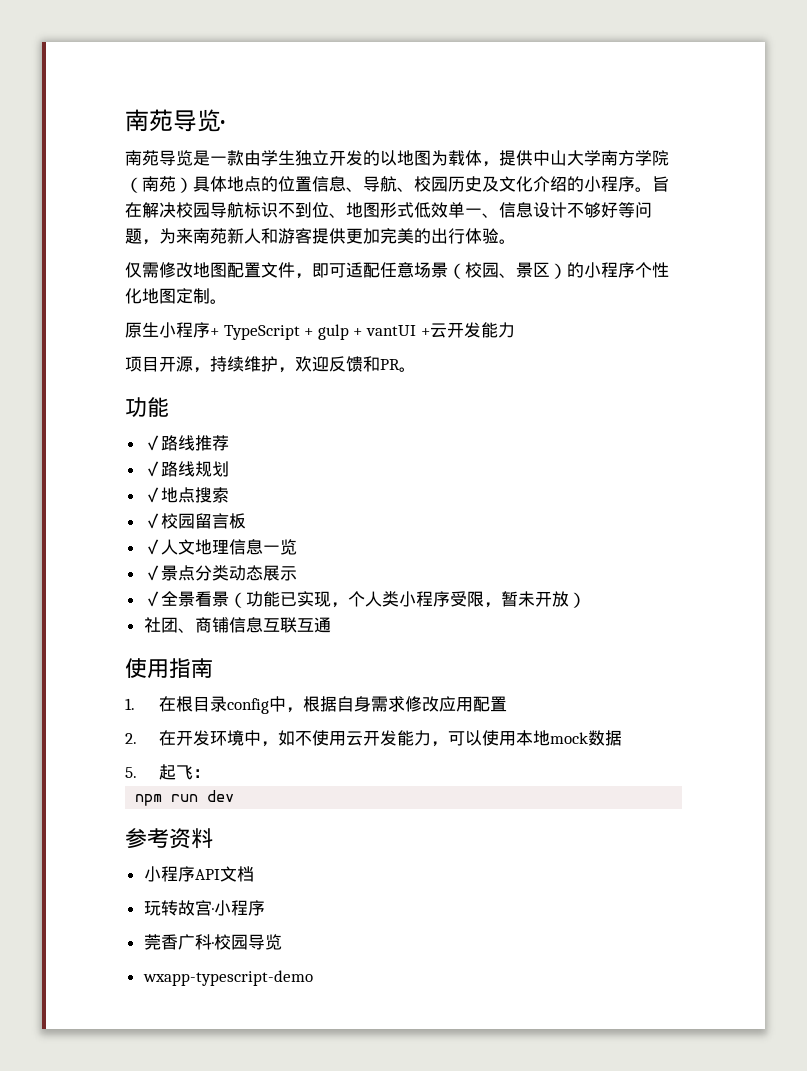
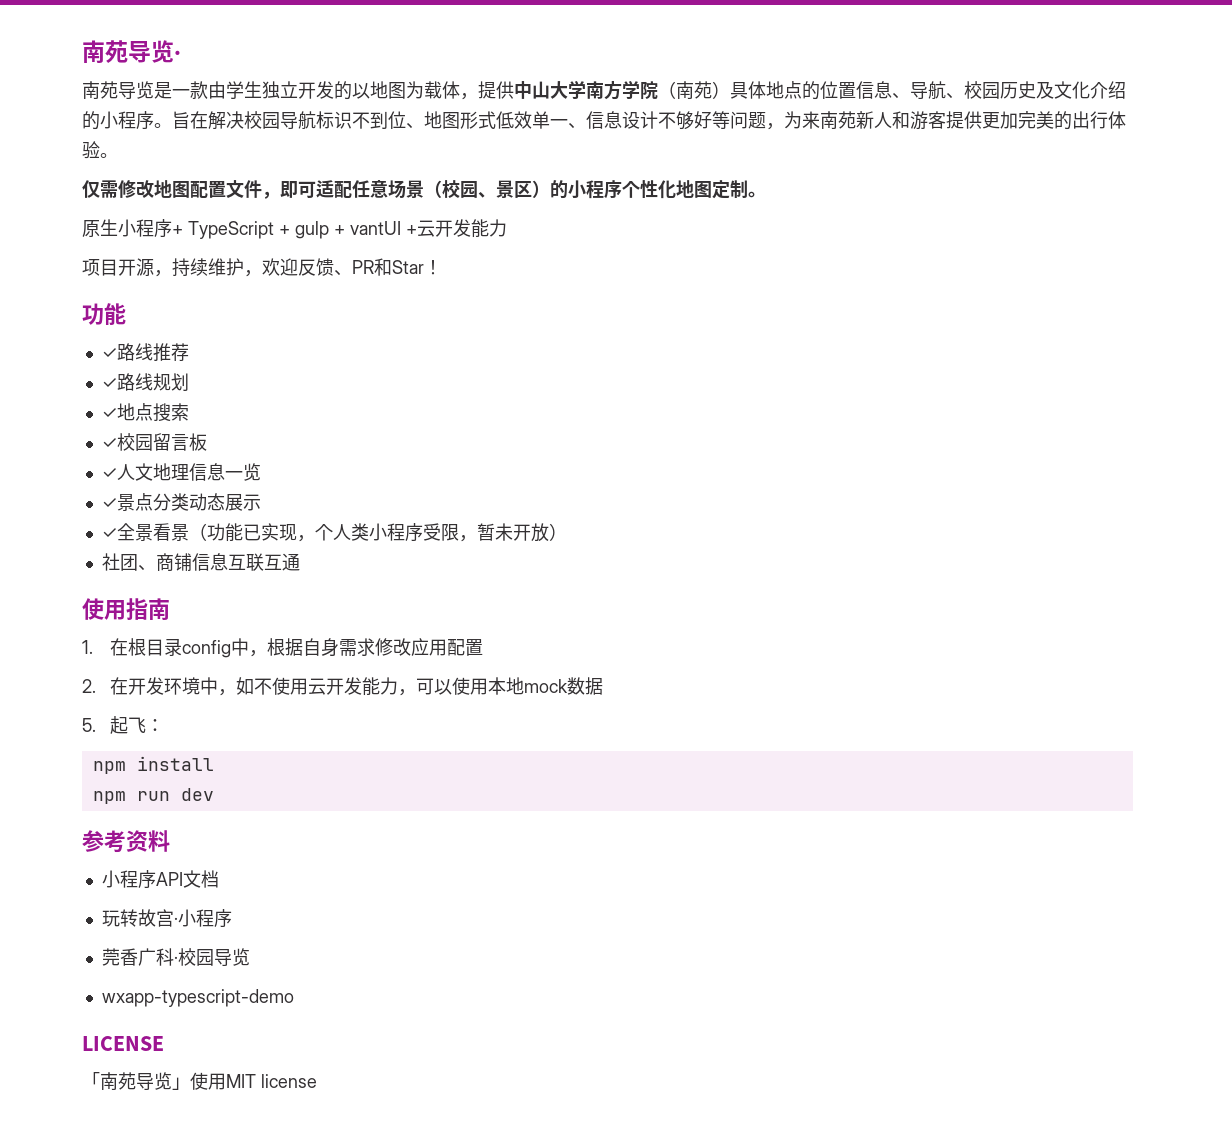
- 项目开源，持续维护，欢迎反馈和PR。
+ 项目开源，持续维护，欢迎反馈、PR和Star！
+ npm install
+ LICENSE
+ 「南苑导览」使用MIT license

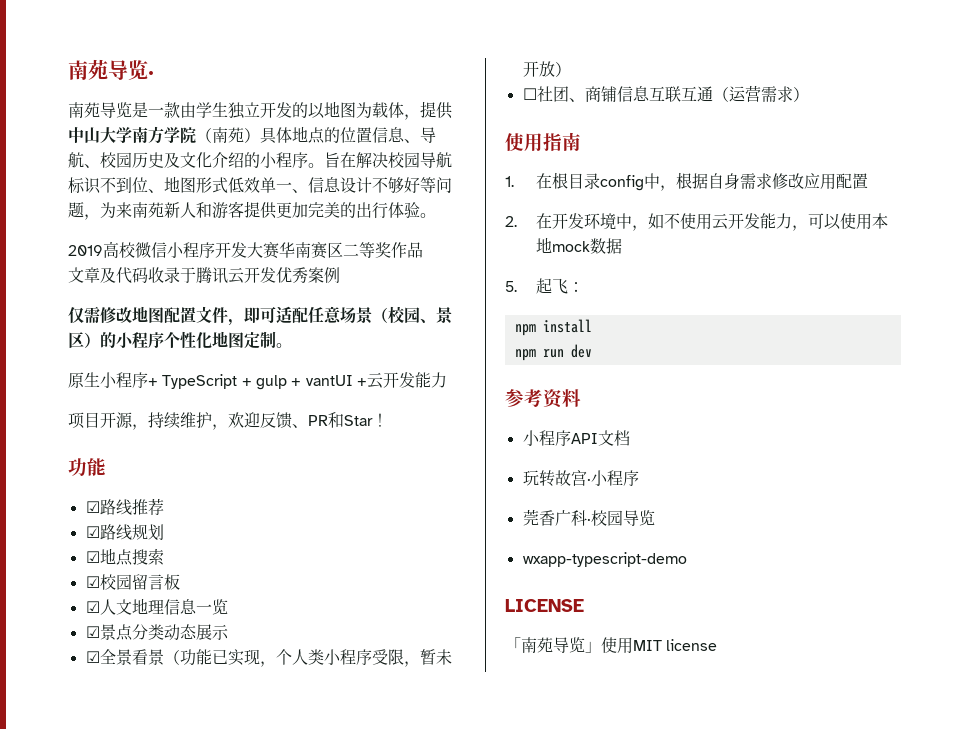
+ 2019高校微信小程序开发大赛华南赛区二等奖作品
+ 文章及代码收录于腾讯云开发优秀案例
- ✓路线推荐
+ ☑路线推荐
- ✓路线规划
+ ☑路线规划
- ✓地点搜索
+ ☑地点搜索
- ✓校园留言板
+ ☑校园留言板
- ✓人文地理信息一览
+ ☑人文地理信息一览
- ✓景点分类动态展示
+ ☑景点分类动态展示
- ✓全景看景（功能已实现，个人类小程序受限，暂未开放）
+ ☑全景看景（功能已实现，个人类小程序受限，暂未开放）
- 社团、商铺信息互联互通
+ ☐社团、商铺信息互联互通（运营需求）

